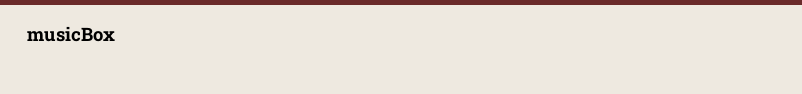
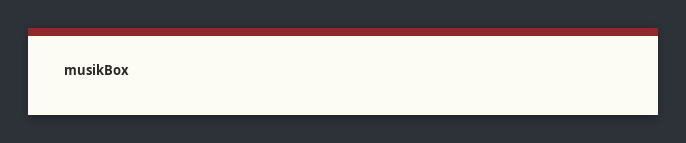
- musicBox
+ musikBox

